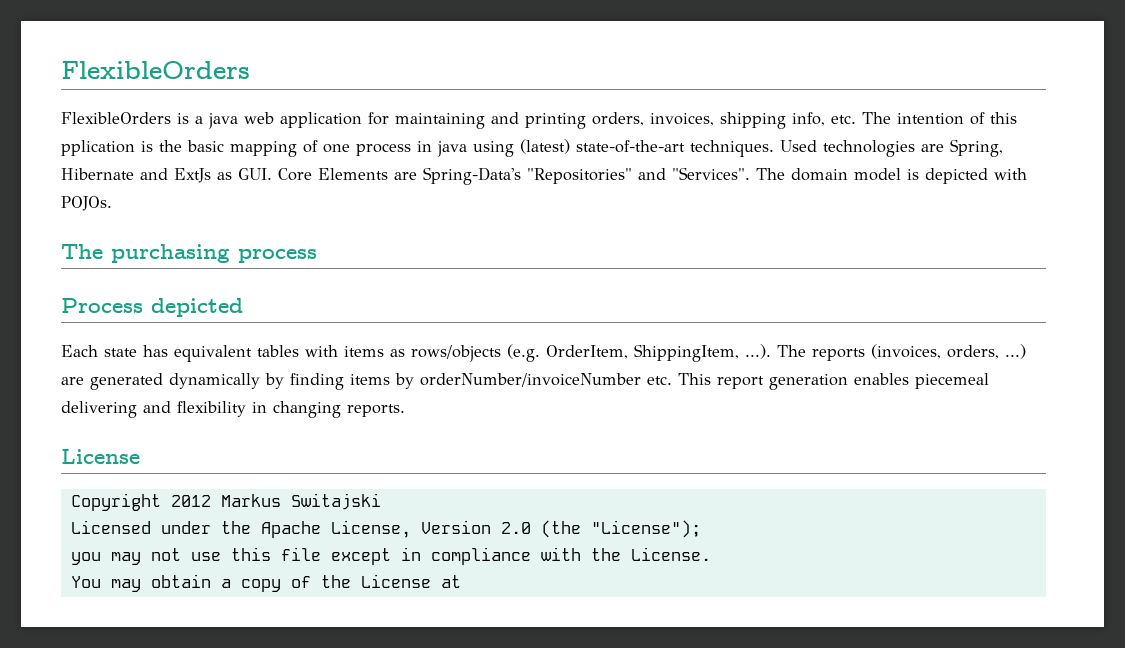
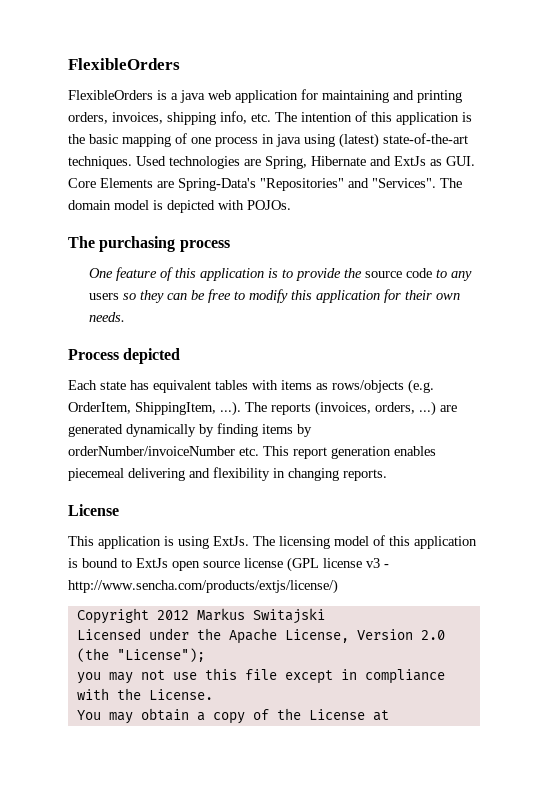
- FlexibleOrders is a java web application for maintaining and printing orders, invoices, shipping info, etc. The intention of this pplication is the basic mapping of one process in java using (latest) state-of-the-art techniques.
+ FlexibleOrders is a java web application for maintaining and printing orders, invoices, shipping info, etc. The intention of this application is the basic mapping of one process in java using (latest) state-of-the-art techniques.
+ One feature of this application is to provide the source code to any users so they can be free to modify this application for their own needs.
+ This application is using ExtJs. The licensing model of this application is bound to ExtJs open source license (GPL license v3 - http://www.sencha.com/products/extjs/license/)

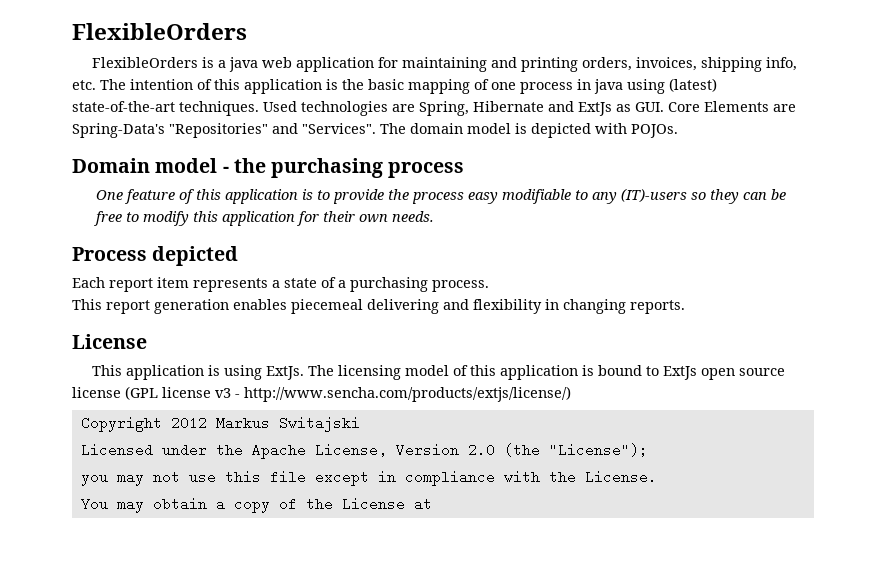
- The purchasing process
+ Domain model - the purchasing process
- One feature of this application is to provide the source code to any users so they can be free to modify this application for their own needs.
+ One feature of this application is to provide the process easy modifiable to any (IT)-users so they can be free to modify this application for their own needs.
- Each state has equivalent tables with items as rows/objects (e.g. OrderItem, ShippingItem, ...). The reports (invoices, orders, ...) are generated dynamically by finding items by orderNumber/invoiceNumber etc. This report generation enables piecemeal delivering and flexibility in changing reports.
+ Each report item represents a state of a purchasing process.
+ This report generation enables piecemeal delivering and flexibility in changing reports.

